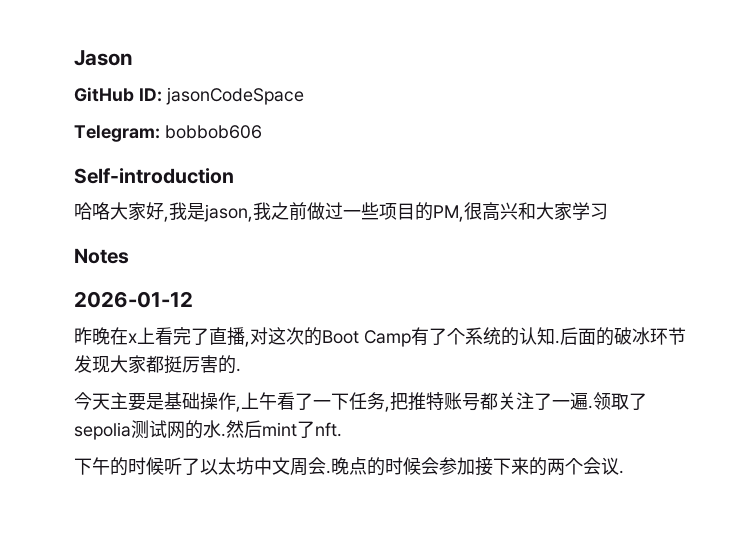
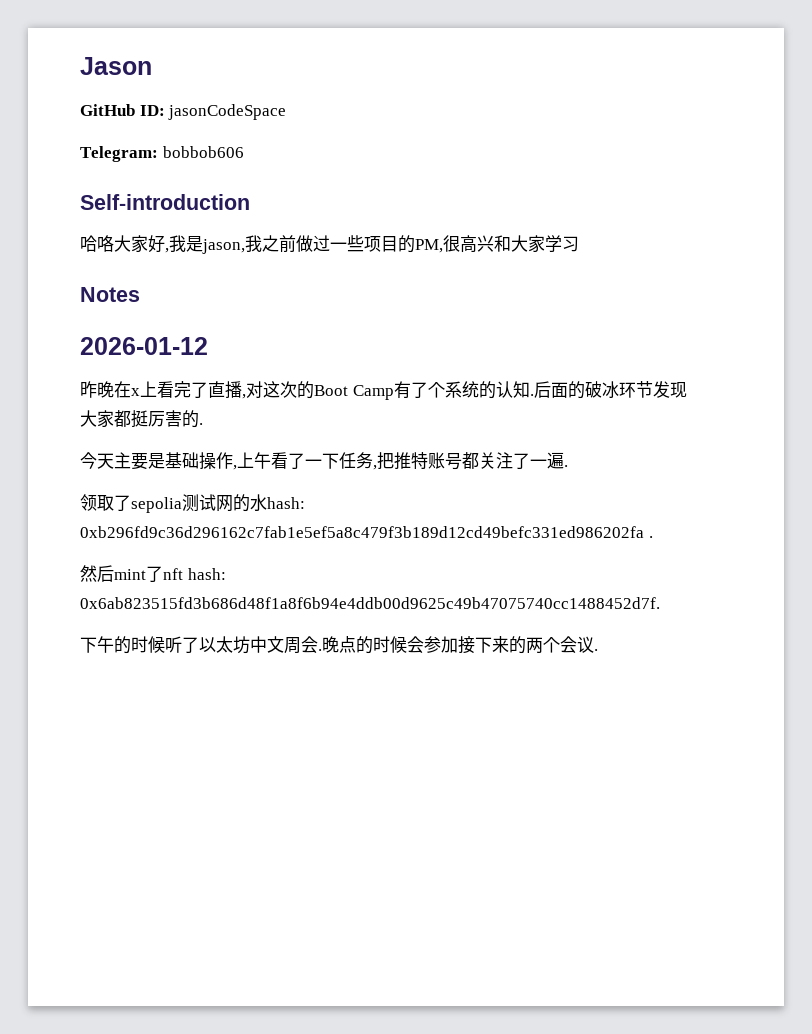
- 今天主要是基础操作,上午看了一下任务,把推特账号都关注了一遍.领取了sepolia测试网的水.然后mint了nft.
+ 今天主要是基础操作,上午看了一下任务,把推特账号都关注了一遍.
+ 领取了sepolia测试网的水hash: 0xb296fd9c36d296162c7fab1e5ef5a8c479f3b189d12cd49befc331ed986202fa .
+ 然后mint了nft hash: 0x6ab823515fd3b686d48f1a8f6b94e4ddb00d9625c49b47075740cc1488452d7f.

